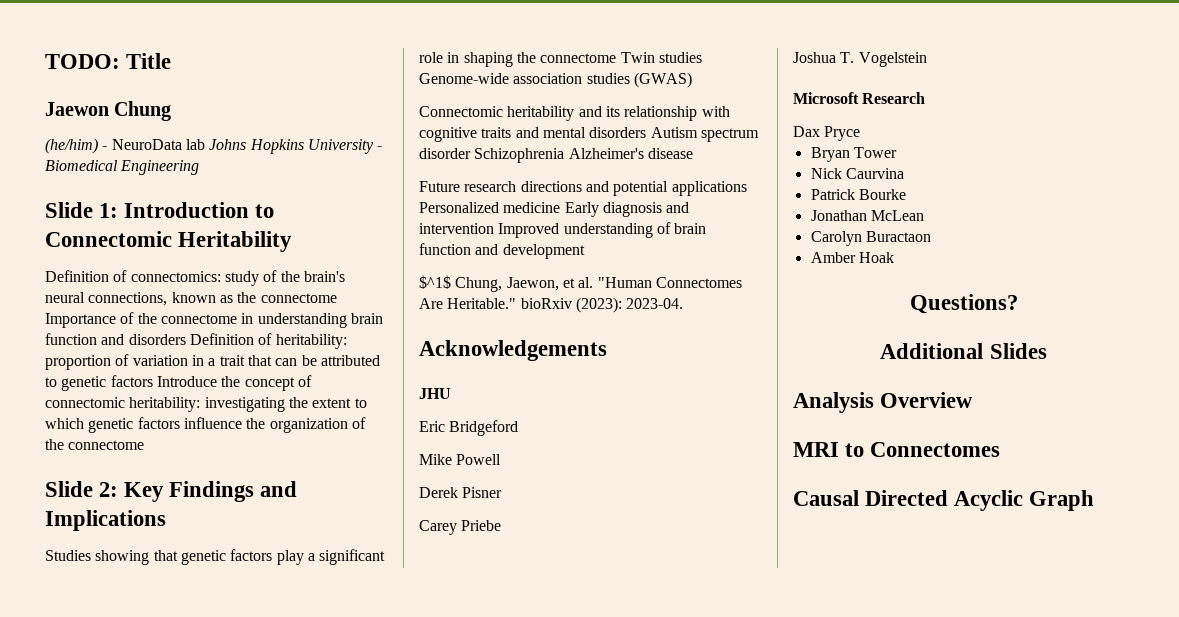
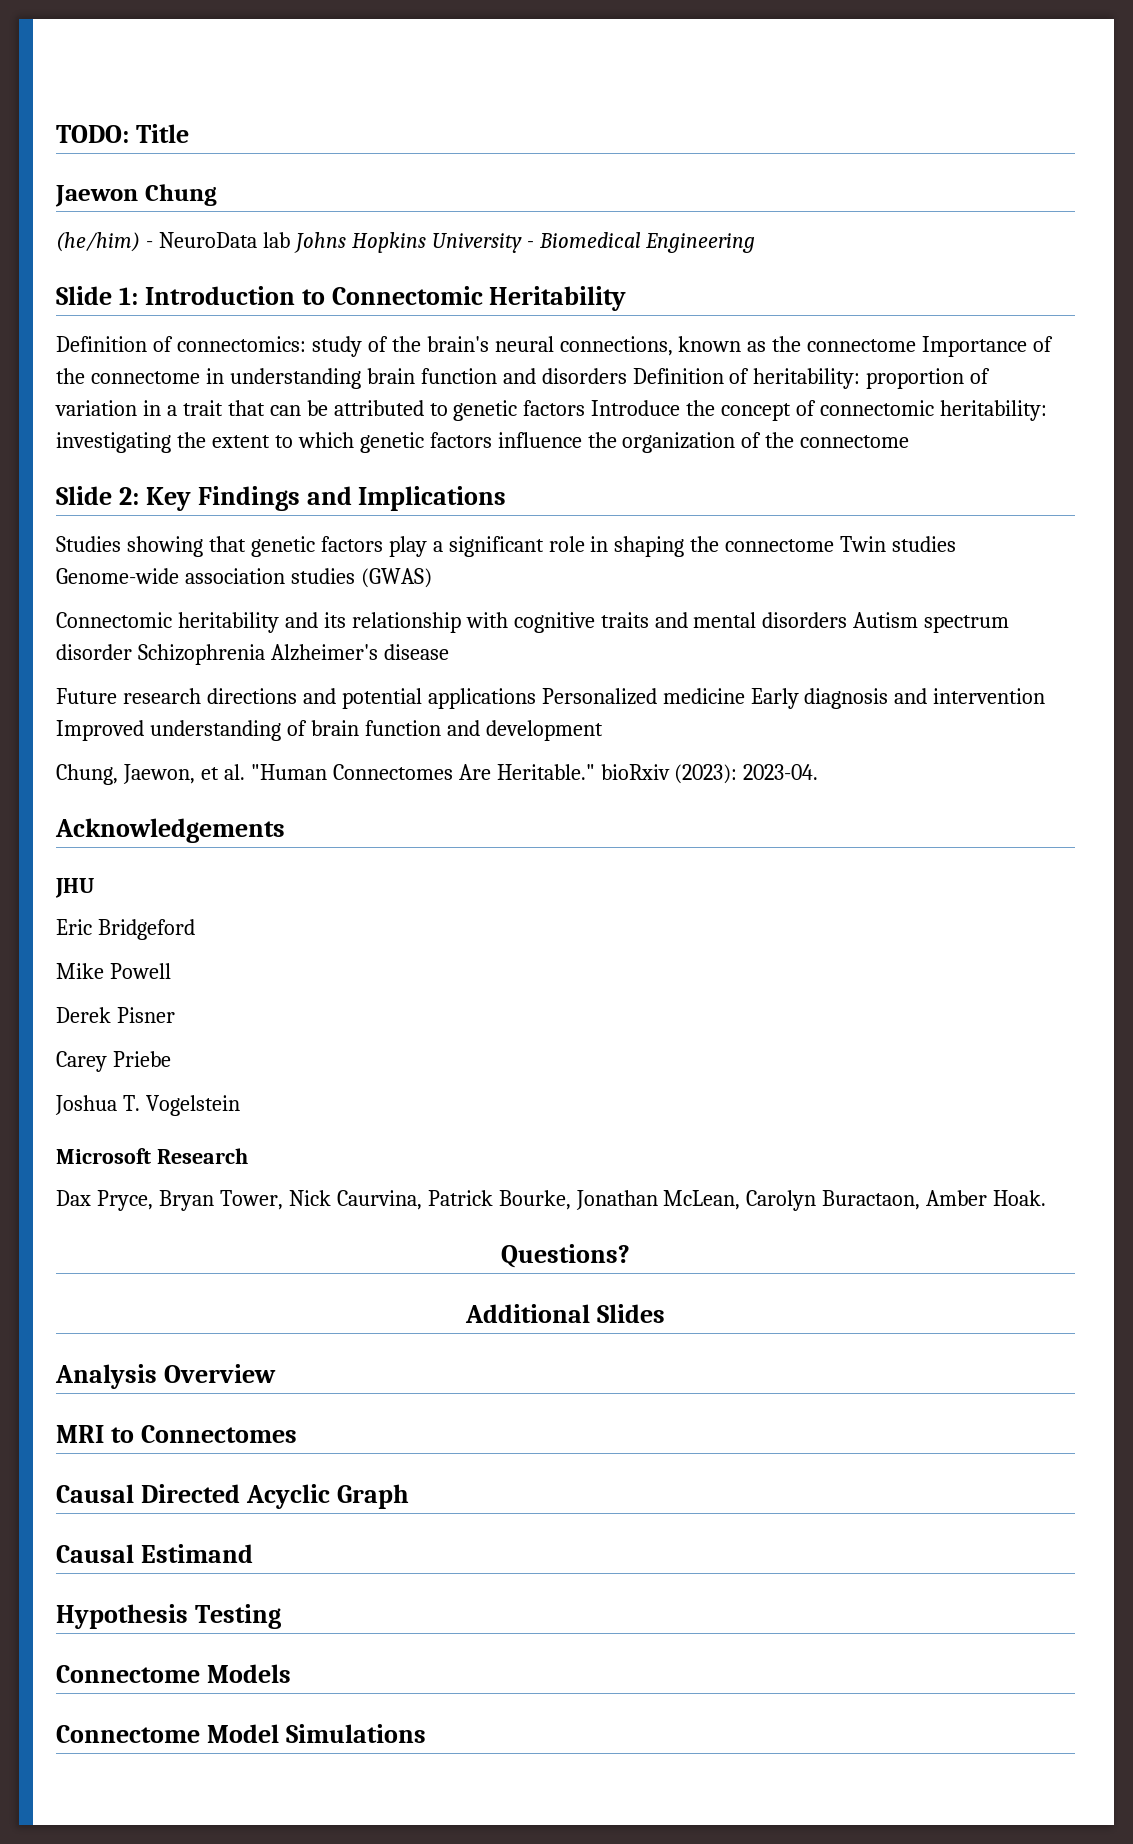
- $^1$ Chung, Jaewon, et al. "Human Connectomes Are Heritable." bioRxiv (2023): 2023-04.
+ Chung, Jaewon, et al. "Human Connectomes Are Heritable." bioRxiv (2023): 2023-04.
- Dax Pryce
- Bryan Tower
- Nick Caurvina
- Patrick Bourke
- Jonathan McLean
- Carolyn Buractaon
- Amber Hoak
+ Dax Pryce, Bryan Tower, Nick Caurvina, Patrick Bourke, Jonathan McLean, Carolyn Buractaon, Amber Hoak.
+ Causal Estimand
+ Hypothesis Testing
+ Connectome Models
+ Connectome Model Simulations

